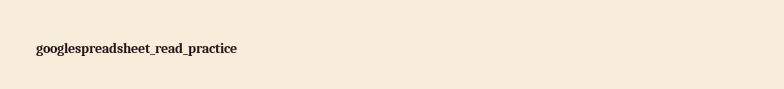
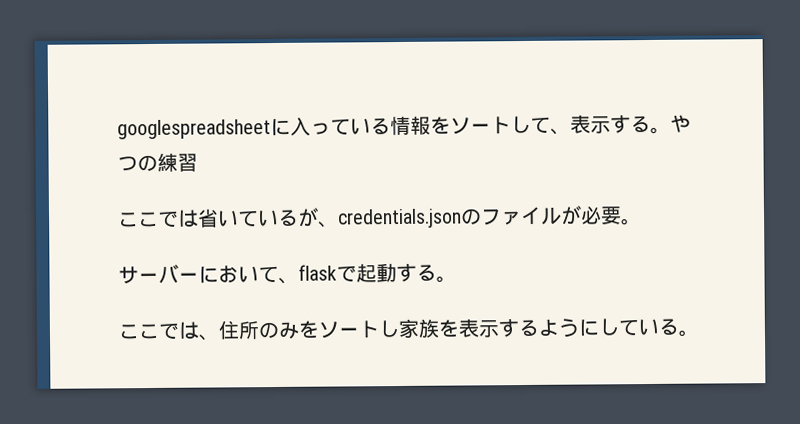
- googlespreadsheet_read_practice
+ googlespreadsheetに入っている情報をソートして、表示する。やつの練習
+ ここでは省いているが、credentials.jsonのファイルが必要。
+ サーバーにおいて、flaskで起動する。
+ ここでは、住所のみをソートし家族を表示するようにしている。

